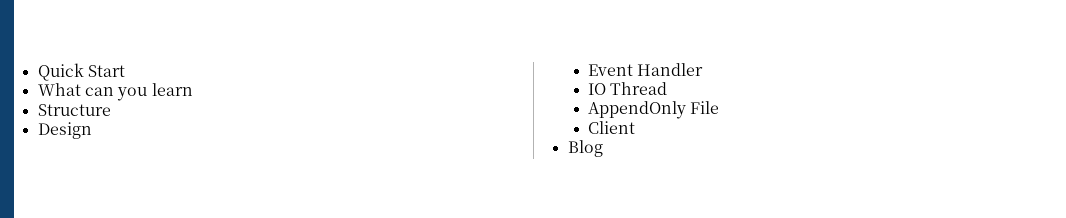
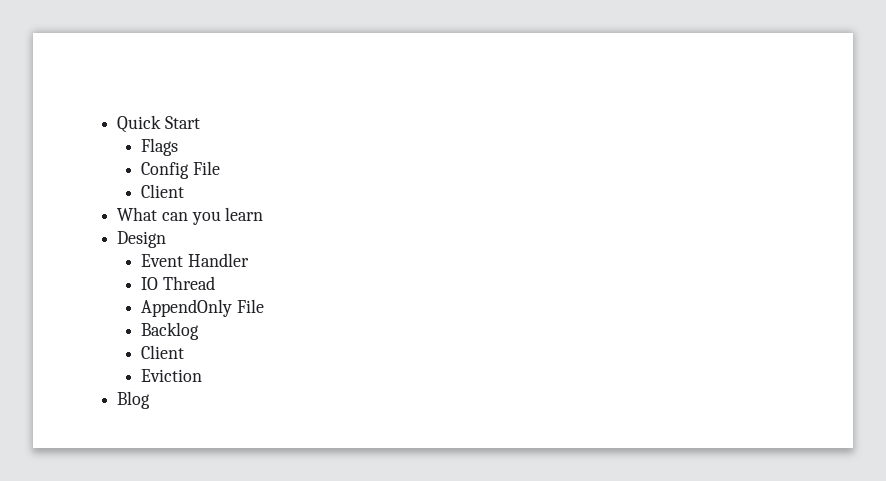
+ Flags
+ Config File
+ Client
- Structure
+ Backlog
  Client
+ Eviction

